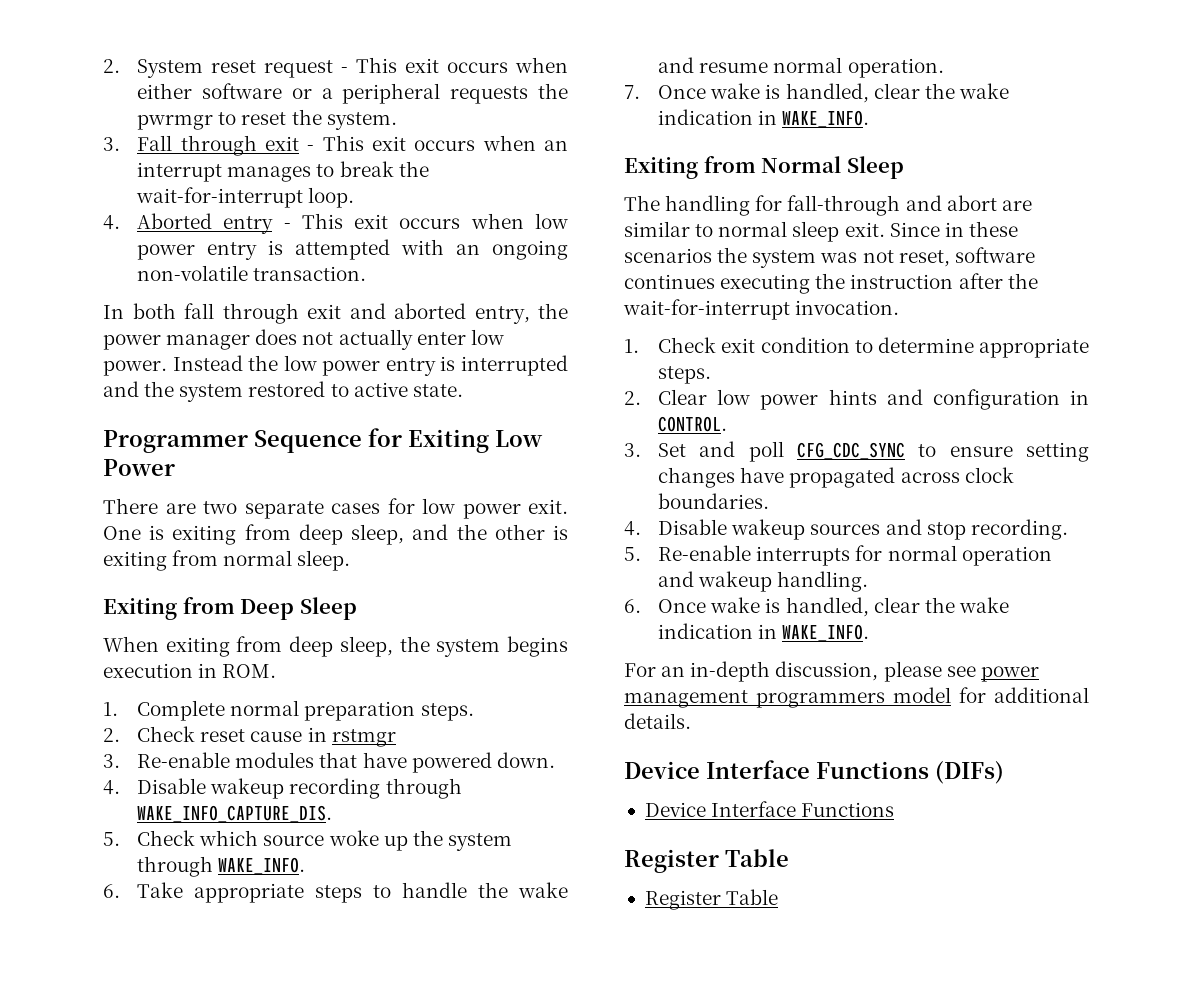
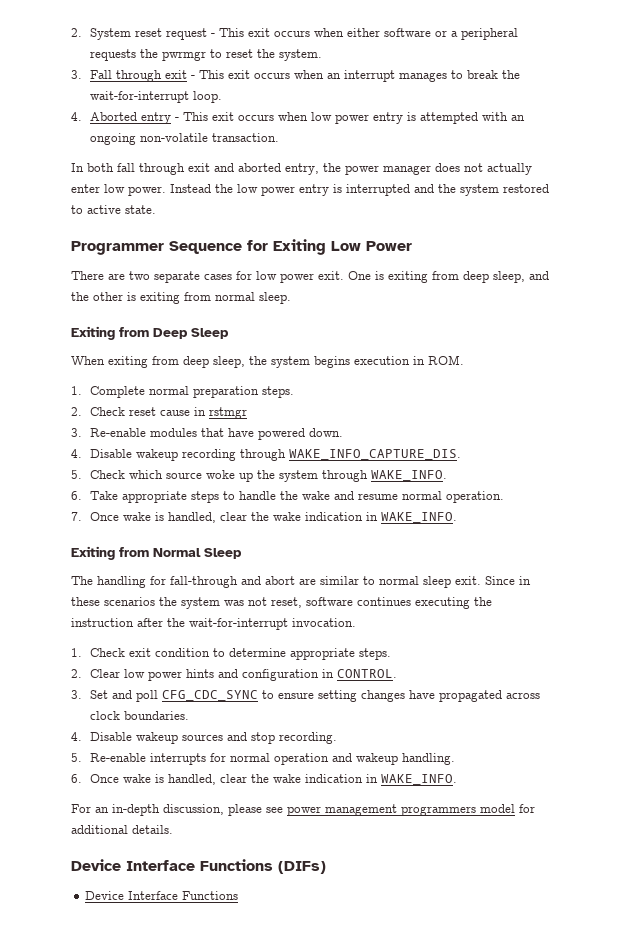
  Device Interface Functions (DIFs)
  Device Interface Functions
- Register Table
- Register Table

